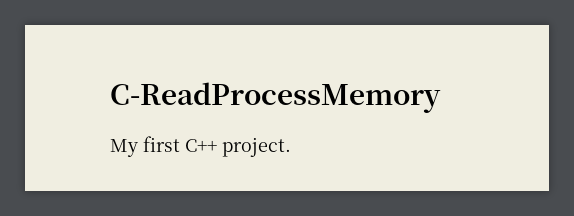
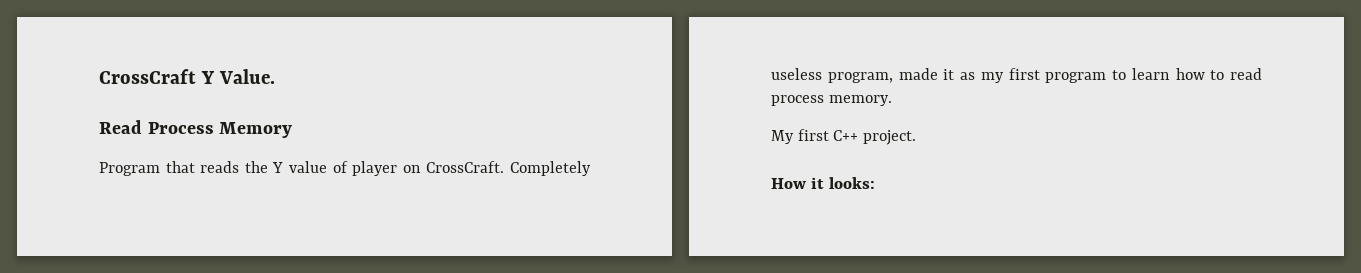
- C-ReadProcessMemory
+ CrossCraft Y Value.
+ Read Process Memory
+ Program that reads the Y value of player on CrossCraft. Completely useless program, made it as my first program to learn how to read process memory.
+ How it looks:

